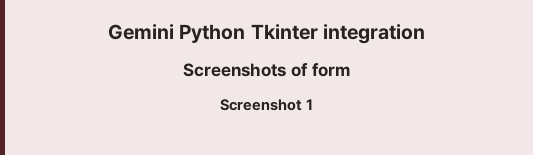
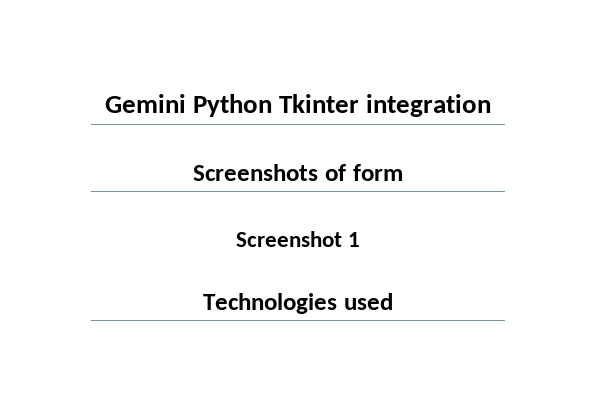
+ Technologies used

